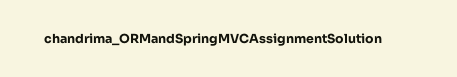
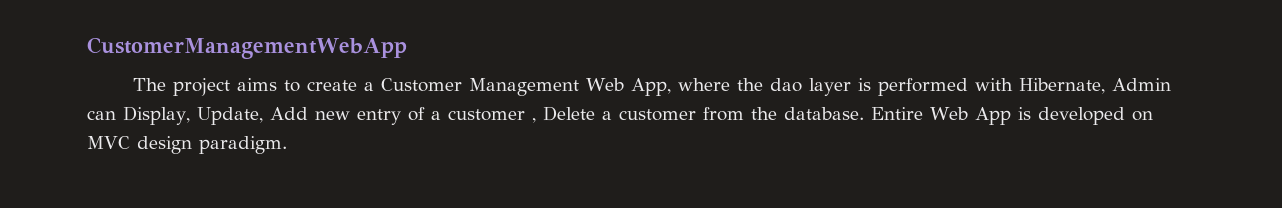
- chandrima_ORMandSpringMVCAssignmentSolution
+ CustomerManagementWebApp
+ The project aims to create a Customer Management Web App, where the dao layer is performed with Hibernate, Admin can Display, Update, Add new entry of a customer , Delete a customer from the database. Entire Web App is developed on MVC design paradigm.

